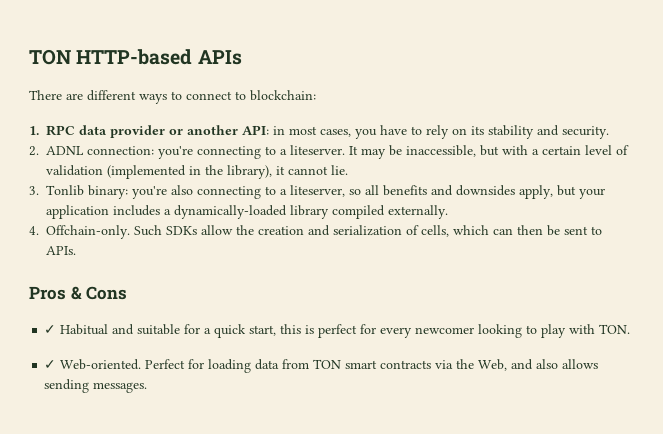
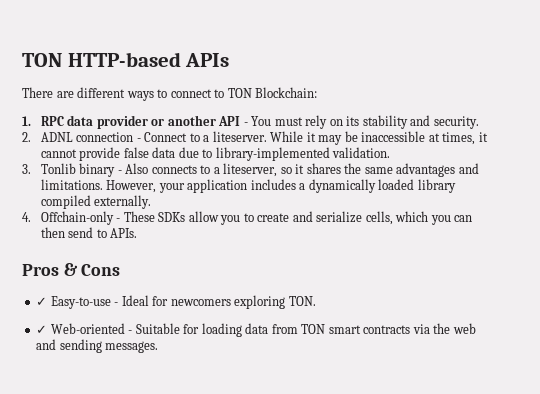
- There are different ways to connect to blockchain:
+ There are different ways to connect to TON Blockchain:
- 1. RPC data provider or another API: in most cases, you have to rely on its stability and security.
+ 1. RPC data provider or another API - You must rely on its stability and security.
- 2. ADNL connection: you're connecting to a liteserver. It may be inaccessible, but with a certain level of validation (implemented in the library), it cannot lie.
- 3. Tonlib binary: you're also connecting to a liteserver, so all benefits and downsides apply, but your application includes a dynamically-loaded library compiled externally.
+ 2. ADNL connection - Connect to a liteserver. While it may be inaccessible at times, it cannot provide false data due to library-implemented validation.
+ 3. Tonlib binary - Also connects to a liteserver, so it shares the same advantages and limitations. However, your application includes a dynamically loaded library compiled externally.
- 4. Offchain-only. Such SDKs allow the creation and serialization of cells, which can then be sent to APIs.
+ 4. Offchain-only - These SDKs allow you to create and serialize cells, which you can then send to APIs.
- ✓ Habitual and suitable for a quick start, this is perfect for every newcomer looking to play with TON.
+ ✓ Easy-to-use - Ideal for newcomers exploring TON.
- ✓ Web-oriented. Perfect for loading data from TON smart contracts via the Web, and also allows sending messages.
+ ✓ Web-oriented - Suitable for loading data from TON smart contracts via the web and sending messages.

